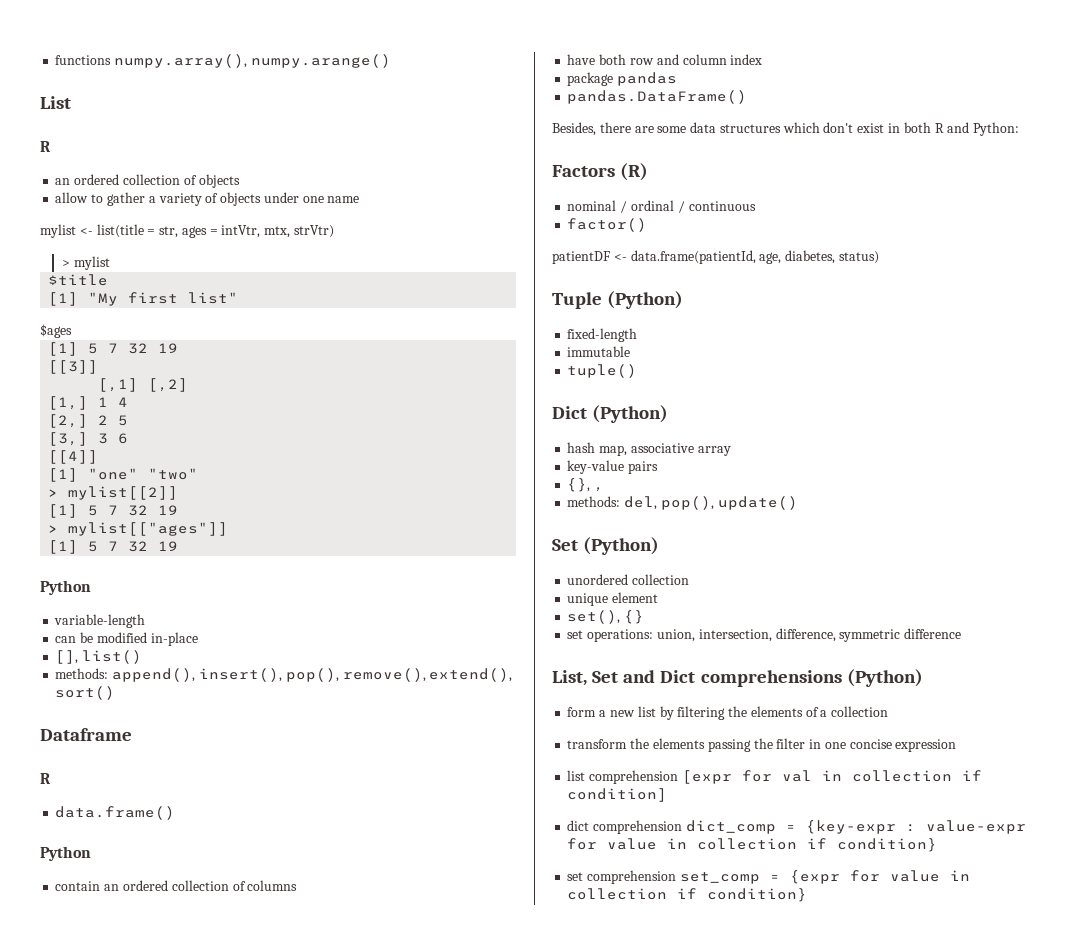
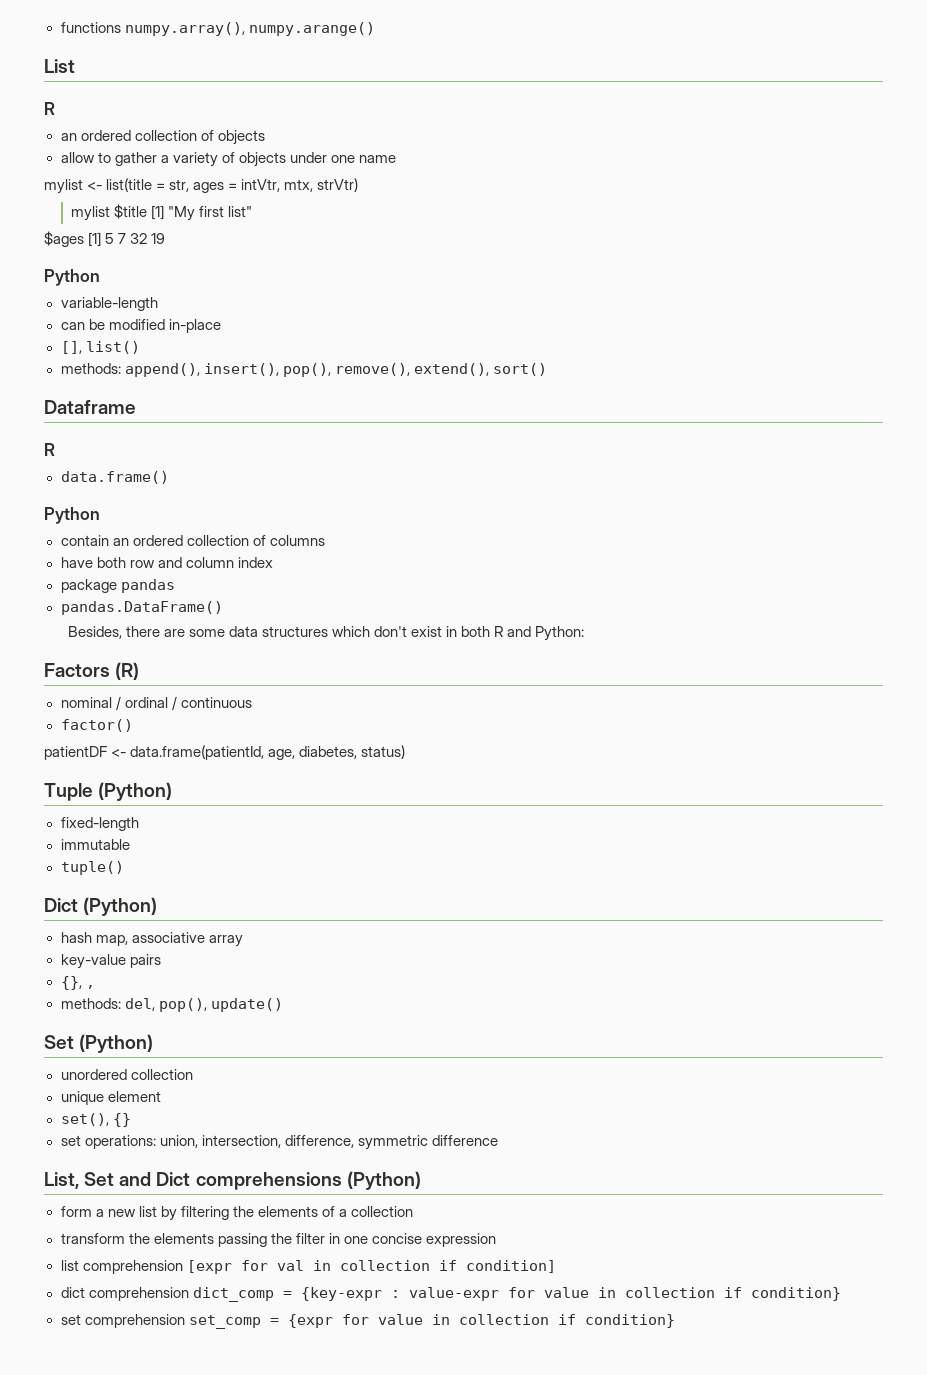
- > mylist
- $title
- [1] "My first list"
+ mylist $title [1] "My first list"
- $ages
- [1] 5 7 32 19
- [[3]]
- [,1] [,2]
- [1,] 1 4
- [2,] 2 5
- [3,] 3 6
- [[4]]
- [1] "one" "two"
- > mylist[[2]]
- [1] 5 7 32 19
- > mylist[["ages"]]
- [1] 5 7 32 19
+ $ages [1] 5 7 32 19

